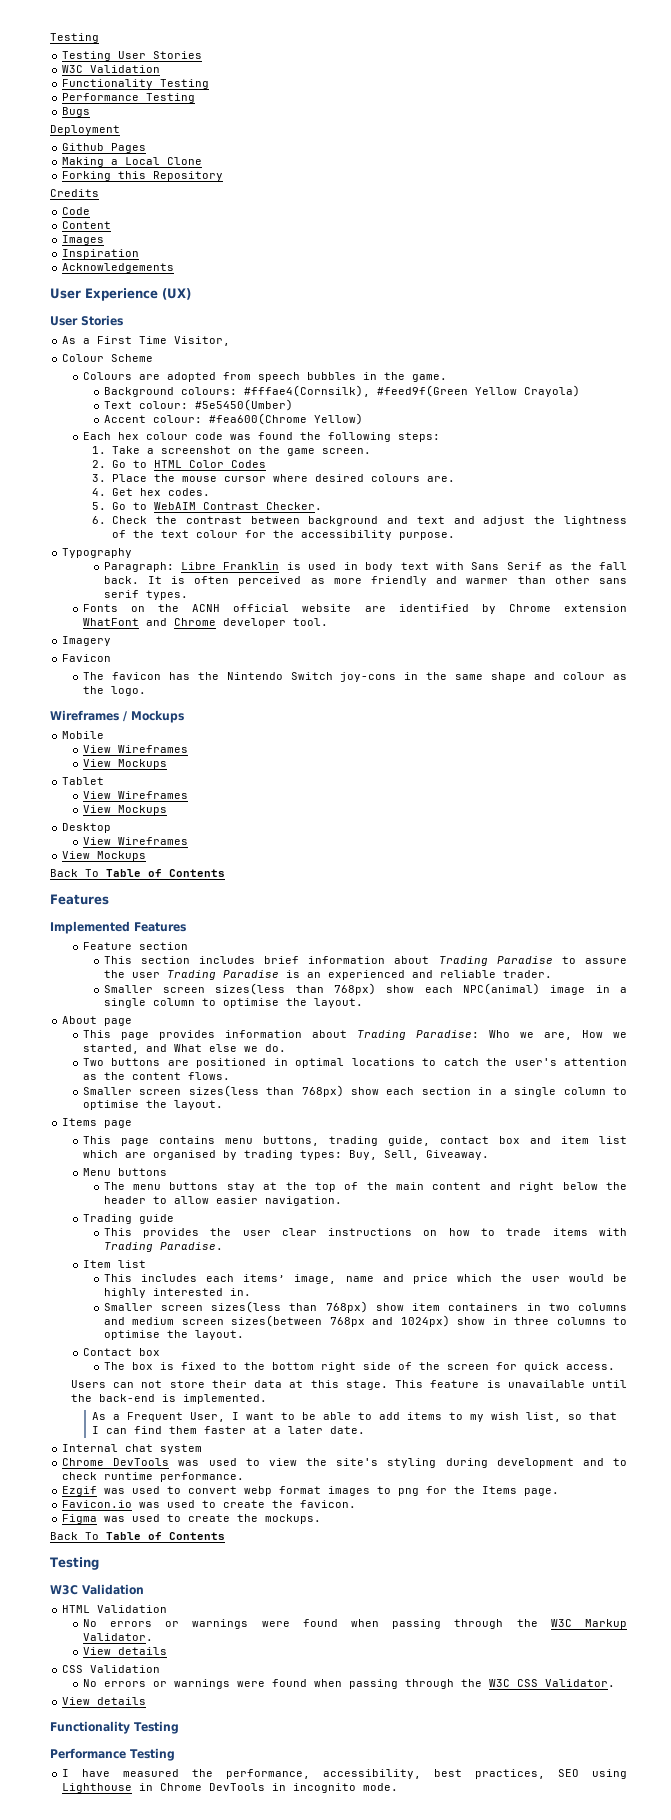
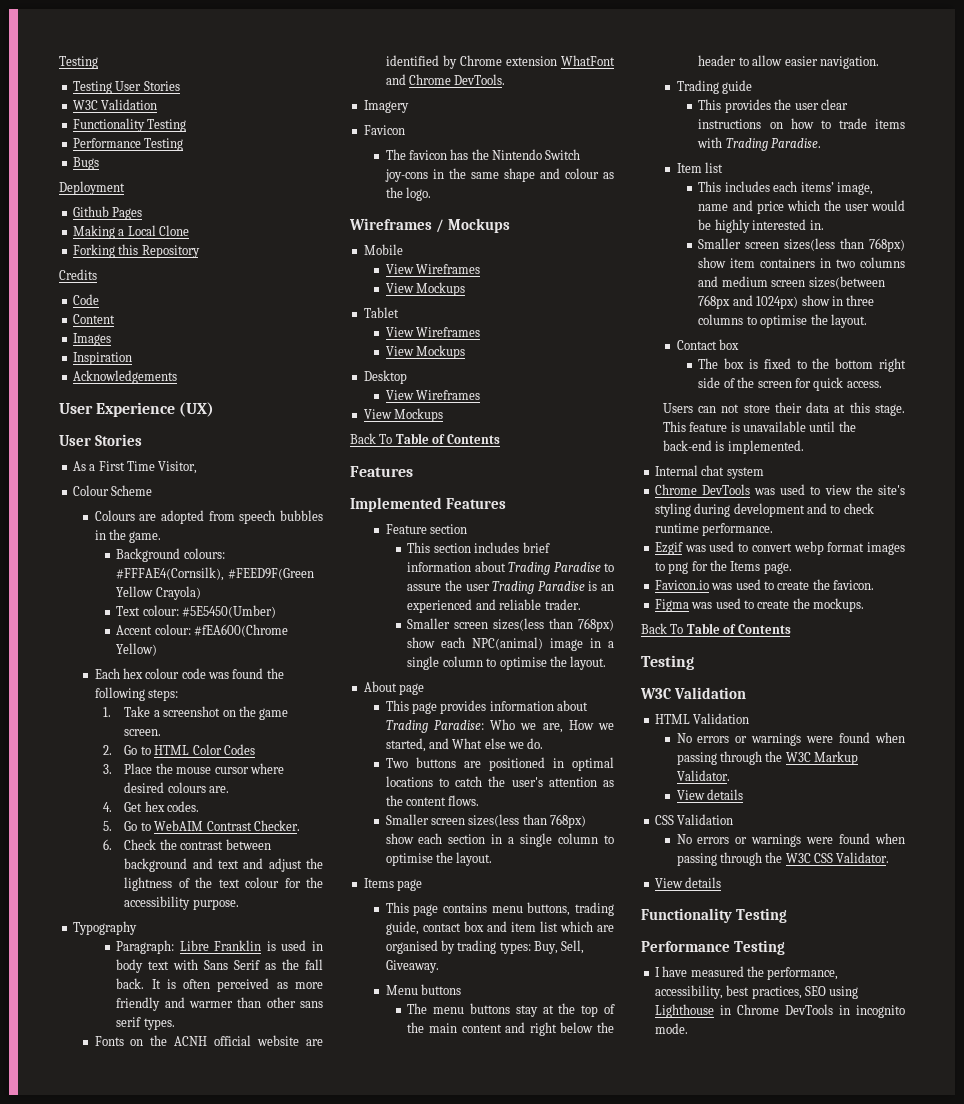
- Background colours: #fffae4(Cornsilk), #feed9f(Green Yellow Crayola)
+ Background colours: #FFFAE4(Cornsilk), #FEED9F(Green Yellow Crayola)
- Text colour: #5e5450(Umber)
+ Text colour: #5E5450(Umber)
- Accent colour: #fea600(Chrome Yellow)
+ Accent colour: #fEA600(Chrome Yellow)
- Fonts on the ACNH official website are identified by Chrome extension WhatFont and Chrome developer tool.
+ Fonts on the ACNH official website are identified by Chrome extension WhatFont and Chrome DevTools.
- As a Frequent User, I want to be able to add items to my wish list, so that I can find them faster at a later date.

